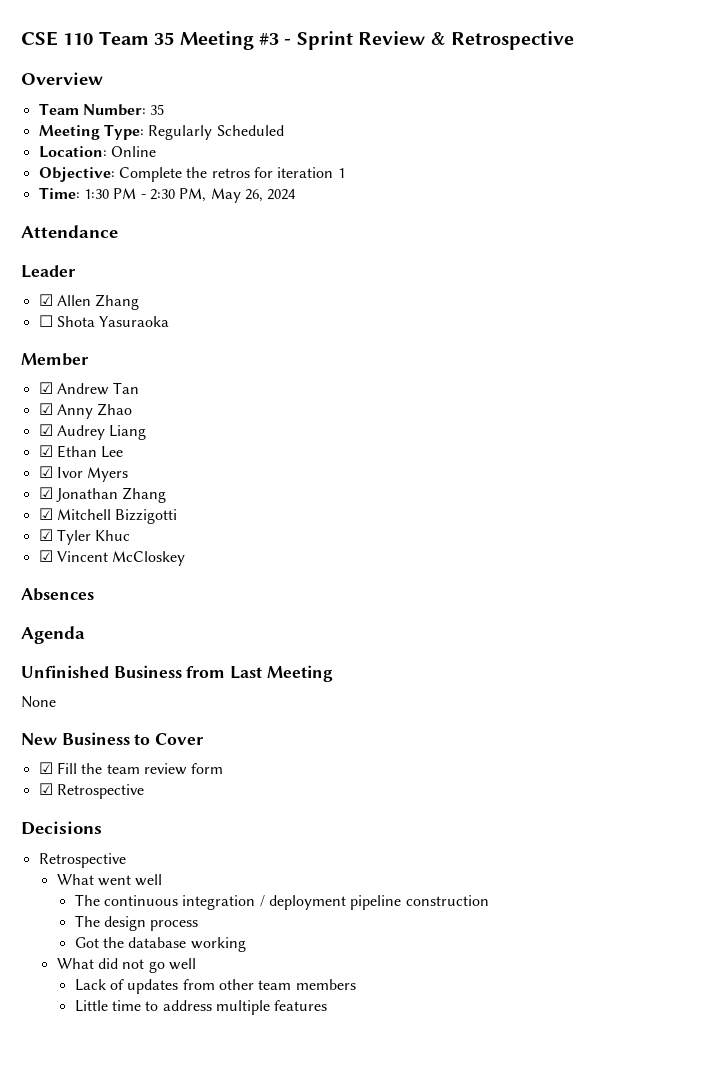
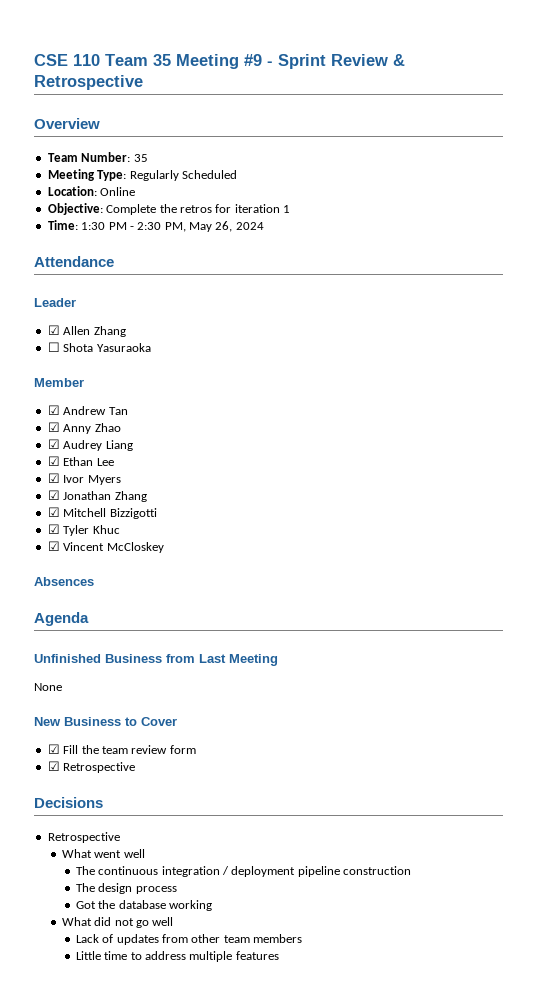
- CSE 110 Team 35 Meeting #3 - Sprint Review & Retrospective
+ CSE 110 Team 35 Meeting #9 - Sprint Review & Retrospective

